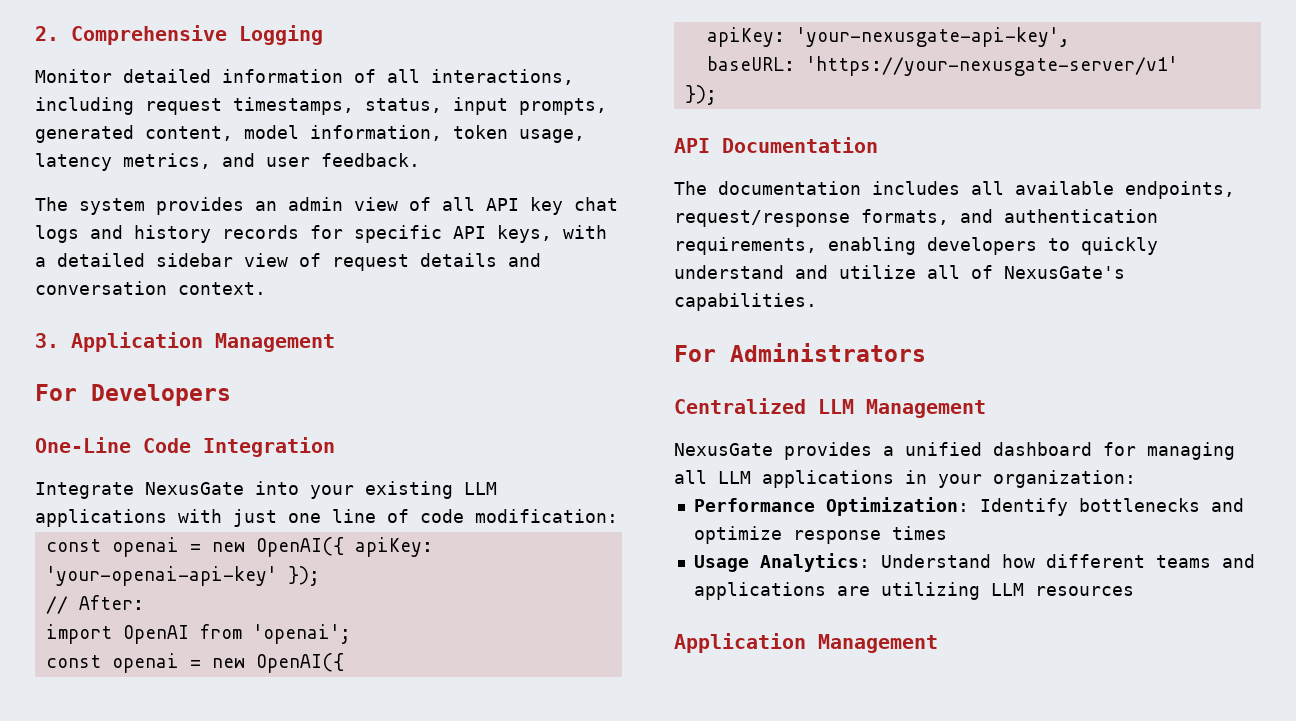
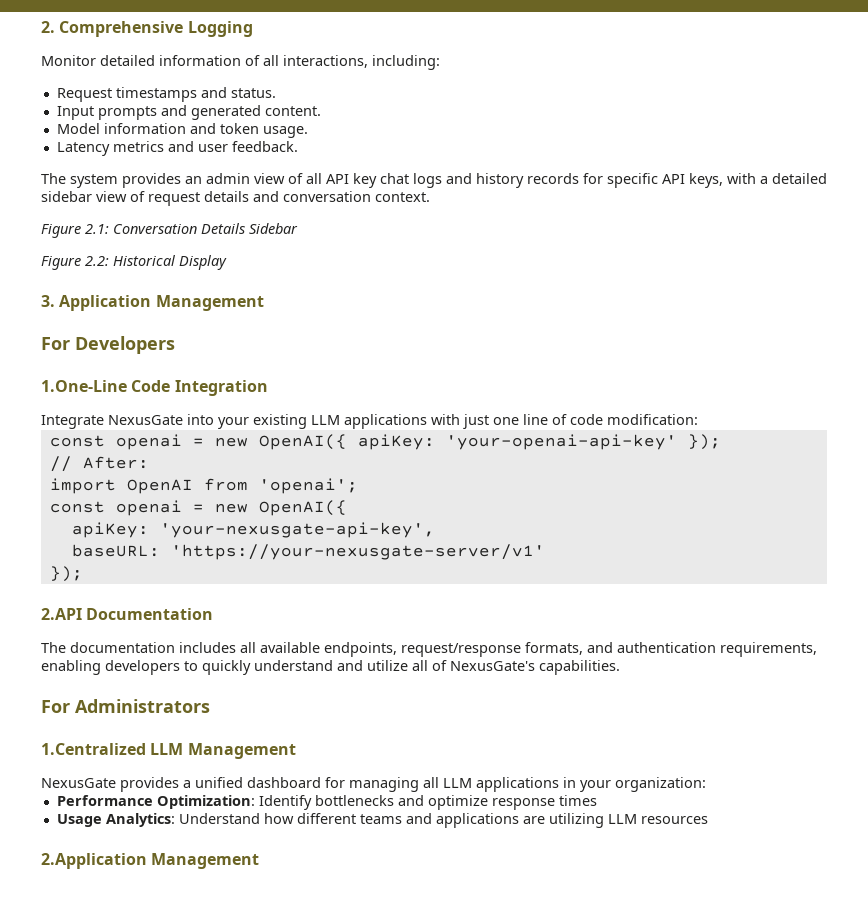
- Monitor detailed information of all interactions, including request timestamps, status, input prompts, generated content, model information, token usage, latency metrics, and user feedback.
+ Monitor detailed information of all interactions, including:
+ Request timestamps and status.
+ Input prompts and generated content.
+ Model information and token usage.
+ Latency metrics and user feedback.
+ Figure 2.1: Conversation Details Sidebar
+ Figure 2.2: Historical Display
- One-Line Code Integration
+ 1.One-Line Code Integration
- API Documentation
+ 2.API Documentation
- Centralized LLM Management
+ 1.Centralized LLM Management
  Usage Analytics: Understand how different teams and applications are utilizing LLM resources
- Application Management
+ 2.Application Management

